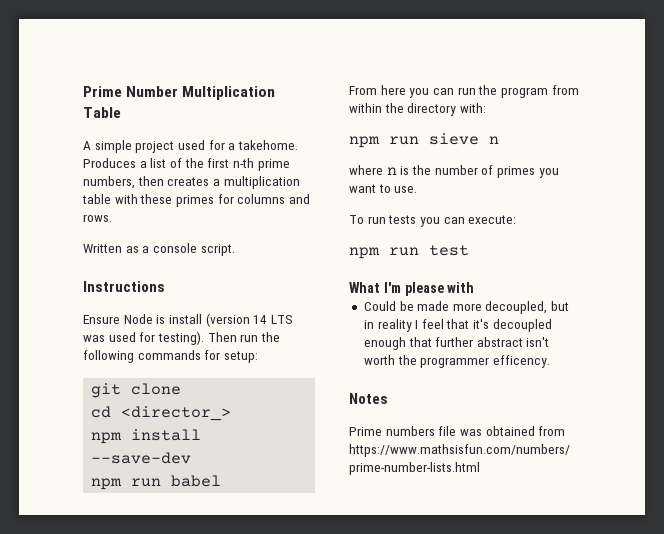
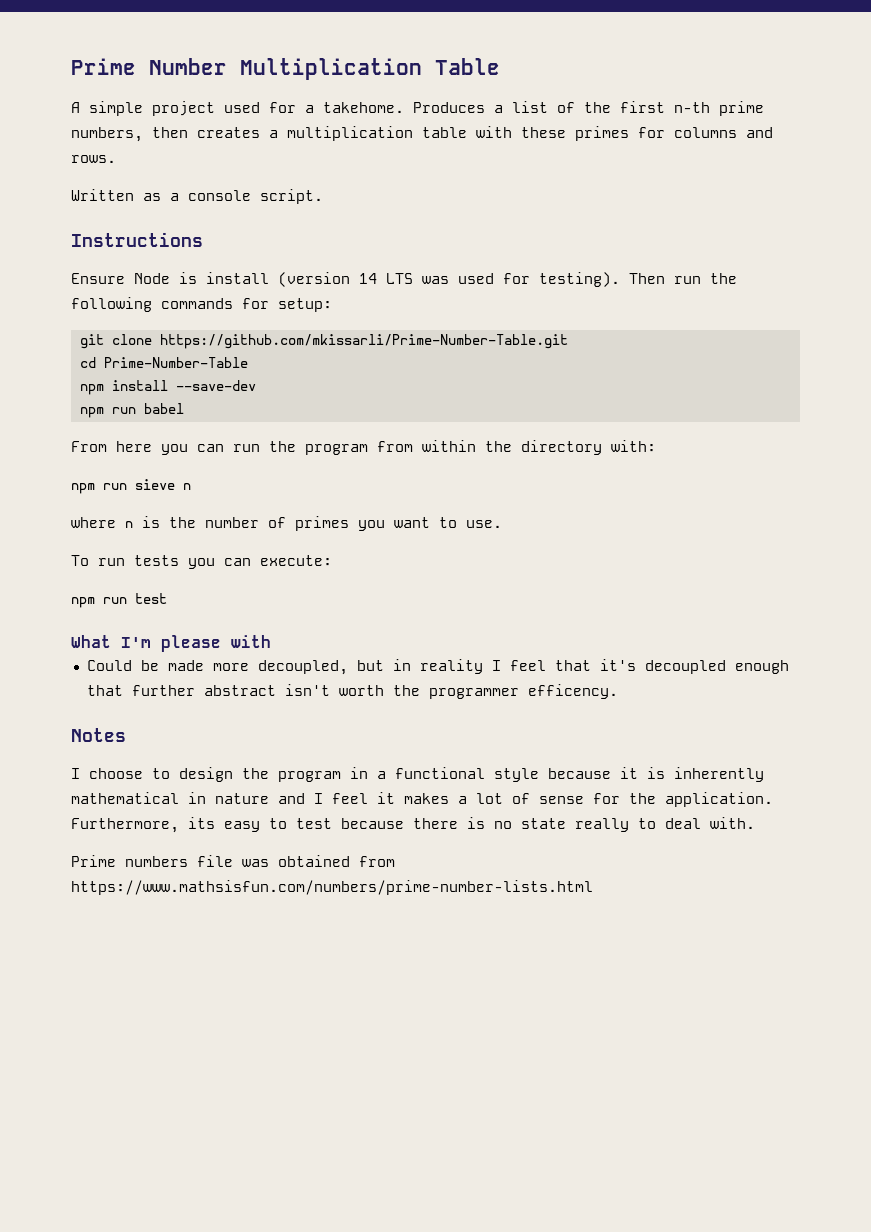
- git clone
+ git clone https://github.com/mkissarli/Prime-Number-Table.git
- cd <director_>
+ cd Prime-Number-Table
+ I choose to design the program in a functional style because it is inherently mathematical in nature and I feel it makes a lot of sense for the application. Furthermore, its easy to test because there is no state really to deal with.

